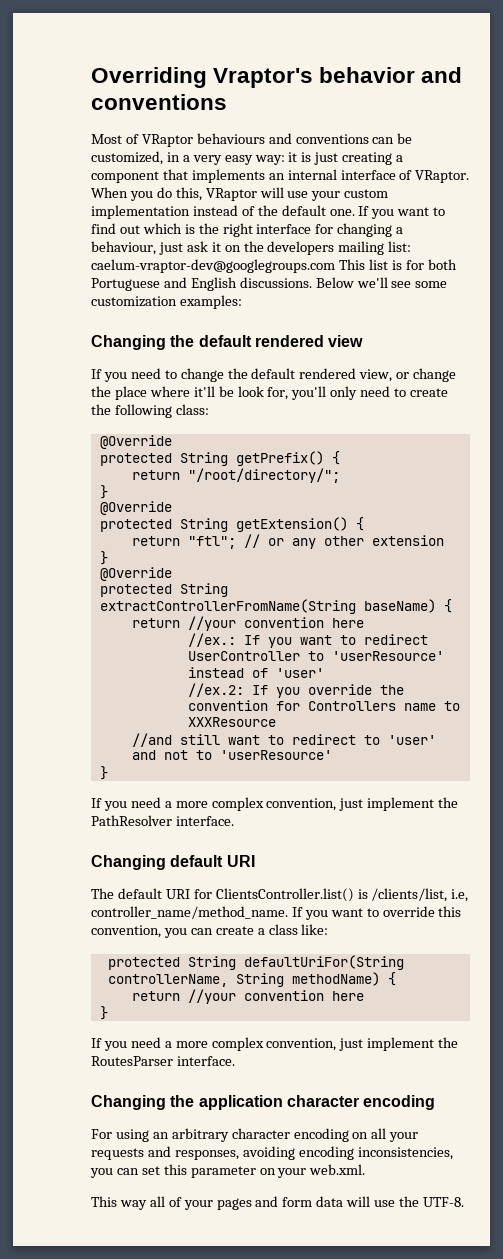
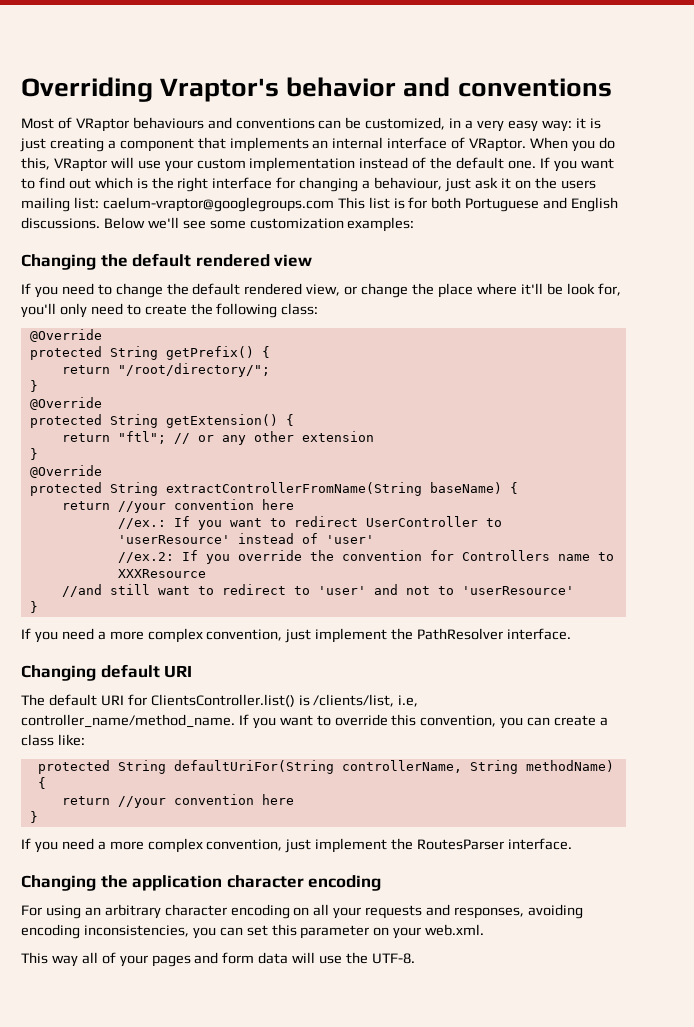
- If you want to find out which is the right interface for changing a behaviour, just ask it on the developers mailing list: caelum-vraptor-dev@googlegroups.com This list is for both Portuguese and English discussions.
+ If you want to find out which is the right interface for changing a behaviour, just ask it on the users mailing list: caelum-vraptor@googlegroups.com This list is for both Portuguese and English discussions.

